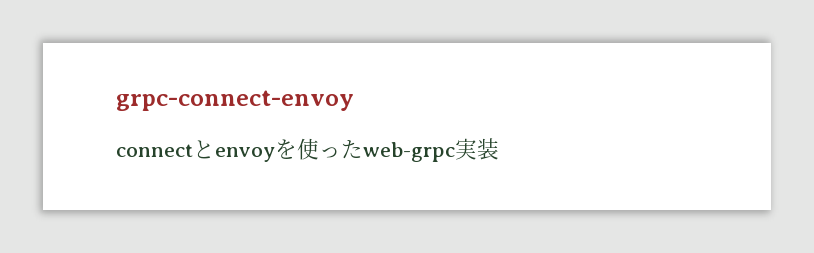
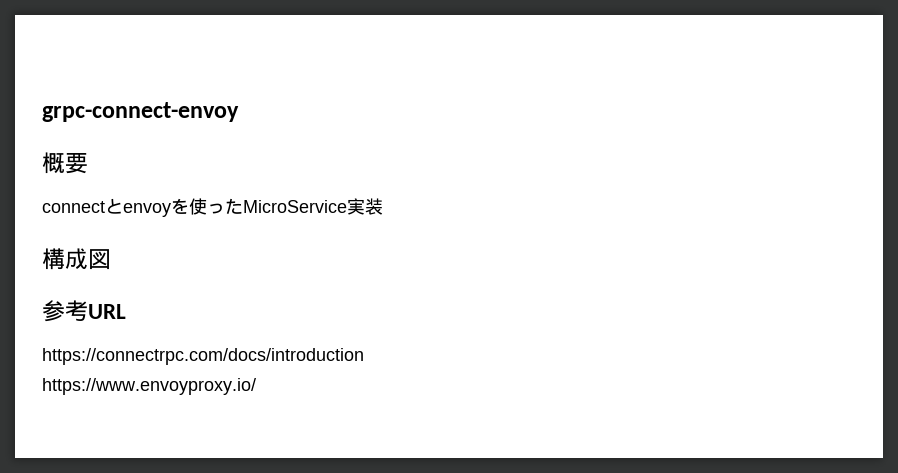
+ 概要
- connectとenvoyを使ったweb-grpc実装
+ connectとenvoyを使ったMicroService実装
+ 構成図
+ 参考URL
+ https://connectrpc.com/docs/introduction
+ https://www.envoyproxy.io/

